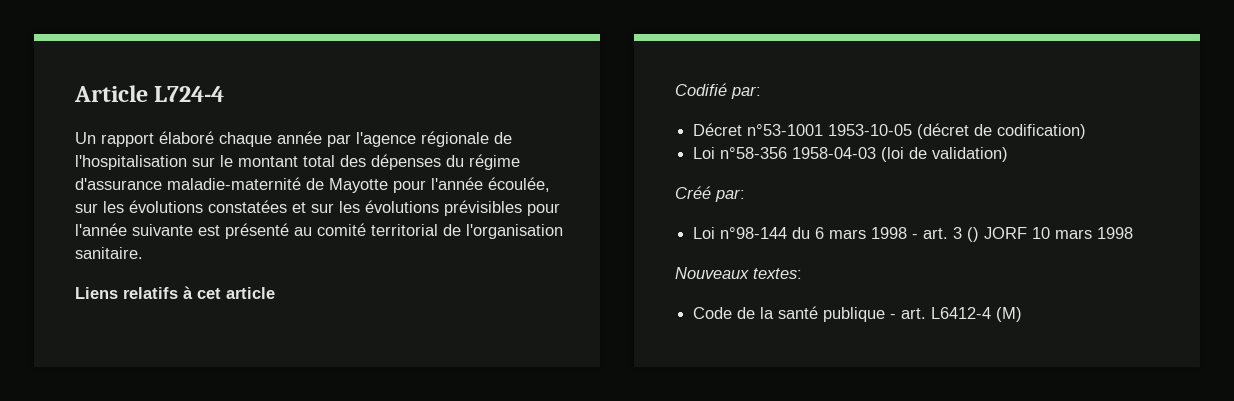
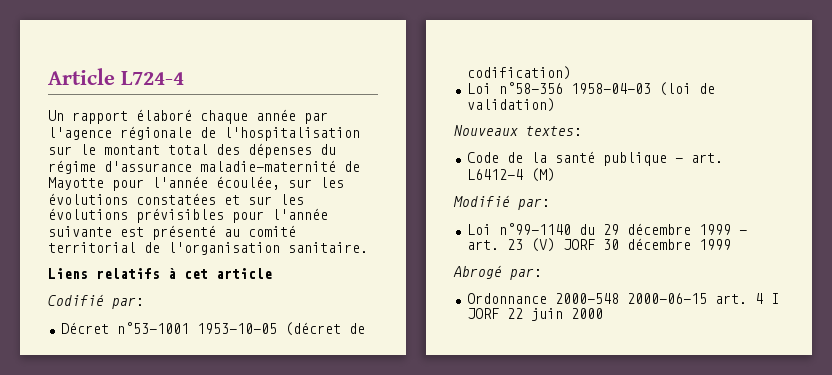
- Créé par:
- Loi n°98-144 du 6 mars 1998 - art. 3 () JORF 10 mars 1998
+ Modifié par:
+ Loi n°99-1140 du 29 décembre 1999 - art. 23 (V) JORF 30 décembre 1999
+ Abrogé par:
+ Ordonnance 2000-548 2000-06-15 art. 4 I JORF 22 juin 2000

